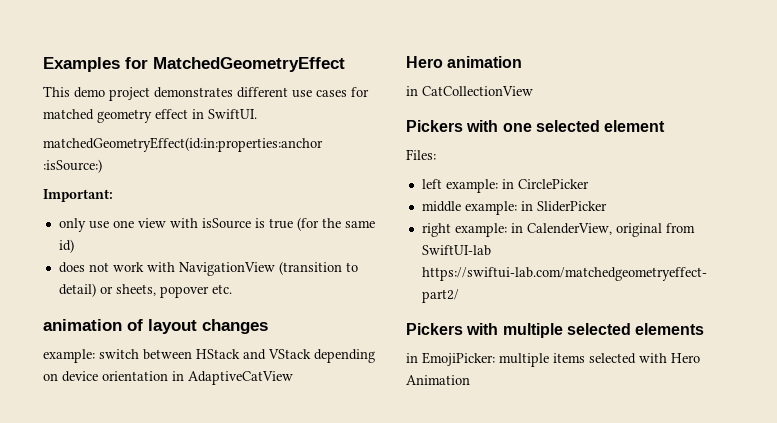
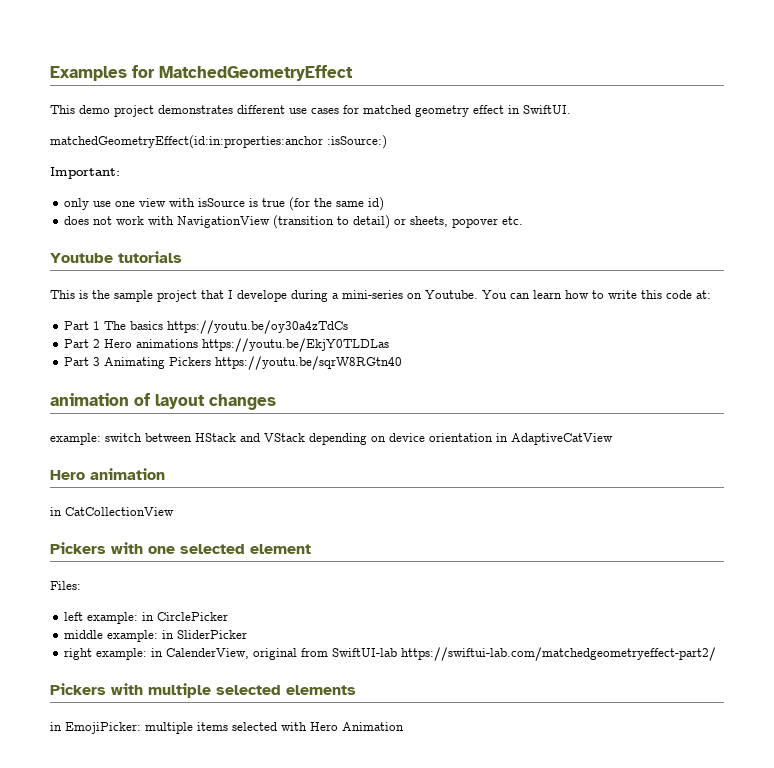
+ Youtube tutorials
+ This is the sample project that I develope during a mini-series on Youtube. You can learn how to write this code at:
+ Part 1 The basics https://youtu.be/oy30a4zTdCs
+ Part 2 Hero animations https://youtu.be/EkjY0TLDLas
+ Part 3 Animating Pickers https://youtu.be/sqrW8RGtn40

